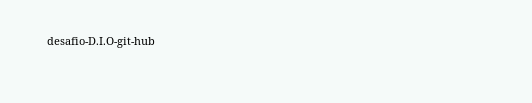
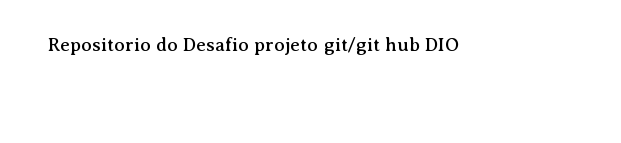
- desafio-D.I.O-git-hub
+ Repositorio do Desafio projeto git/git hub DIO

